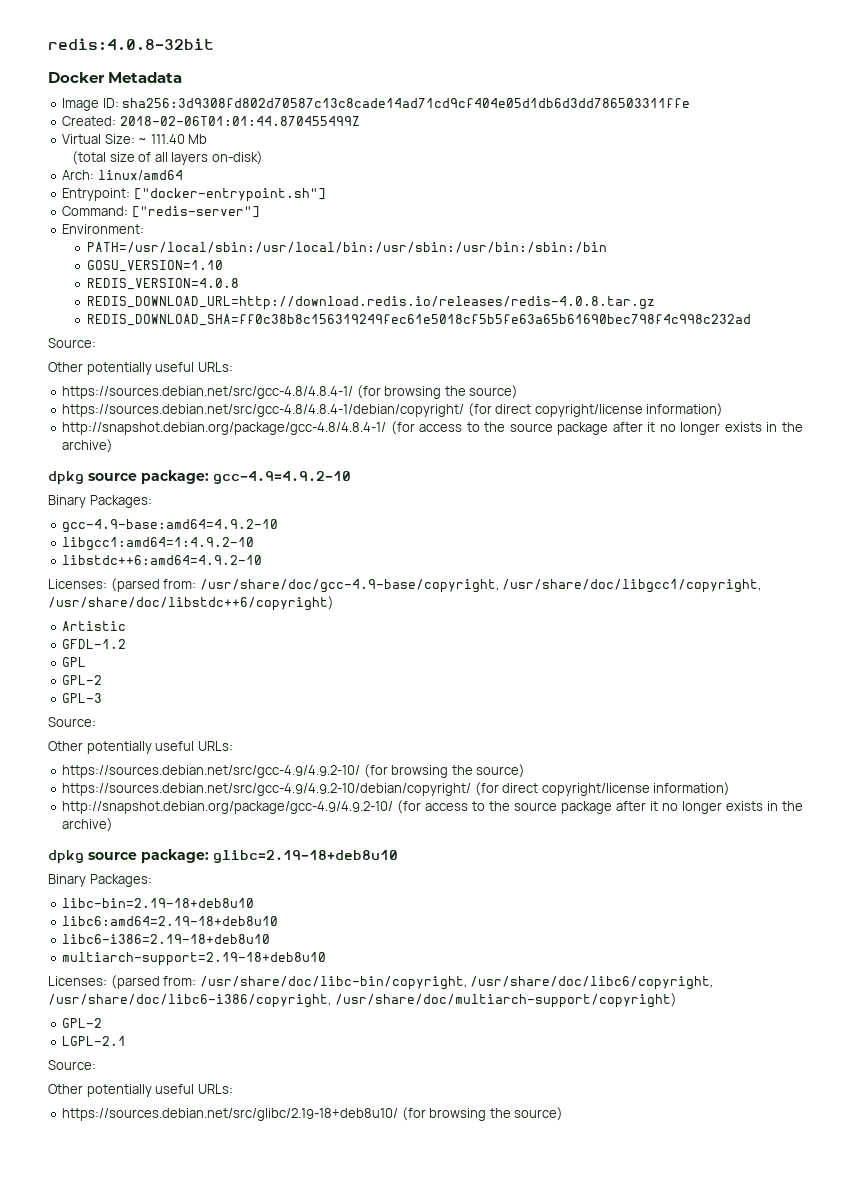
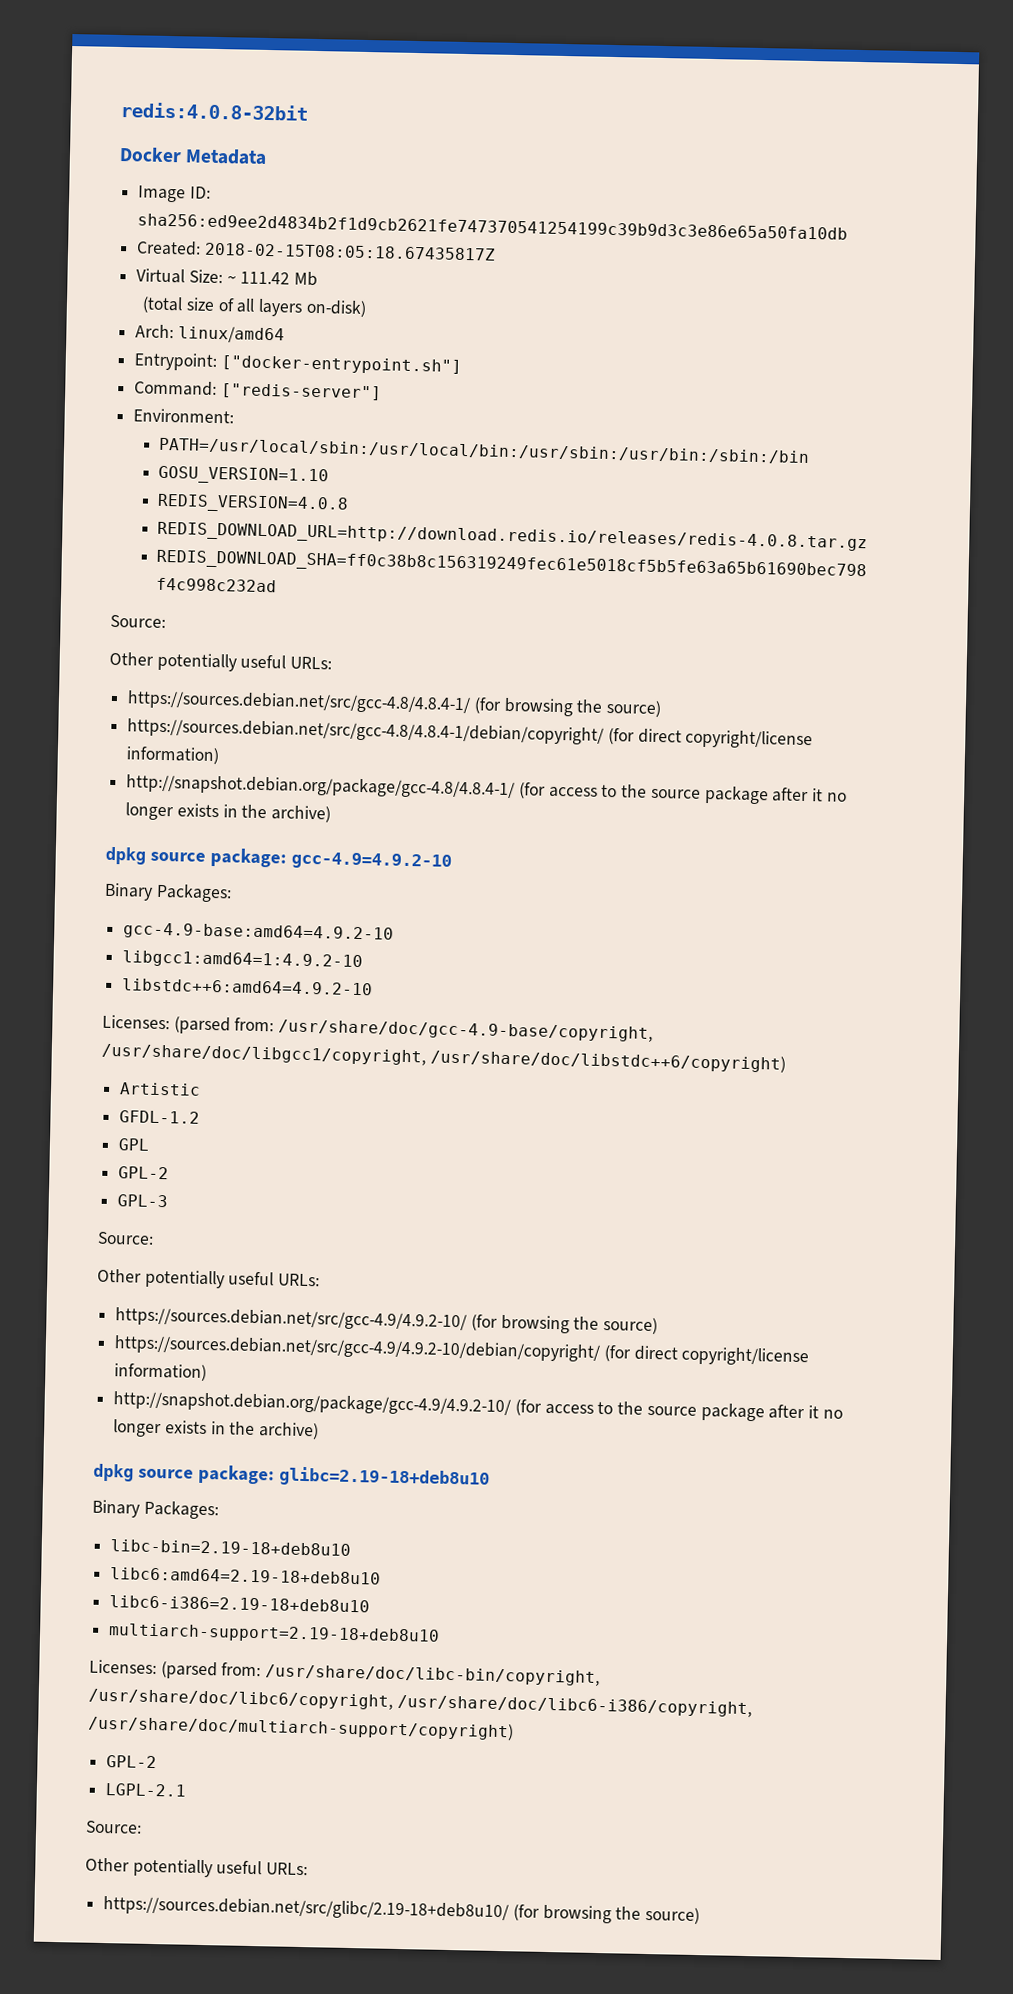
- Image ID: sha256:3d9308fd802d70587c13c8cade14ad71cd9cf404e05d1db6d3dd786503311ffe
+ Image ID: sha256:ed9ee2d4834b2f1d9cb2621fe747370541254199c39b9d3c3e86e65a50fa10db
- Created: 2018-02-06T01:01:44.870455499Z
+ Created: 2018-02-15T08:05:18.67435817Z
- Virtual Size: ~ 111.40 Mb
+ Virtual Size: ~ 111.42 Mb

